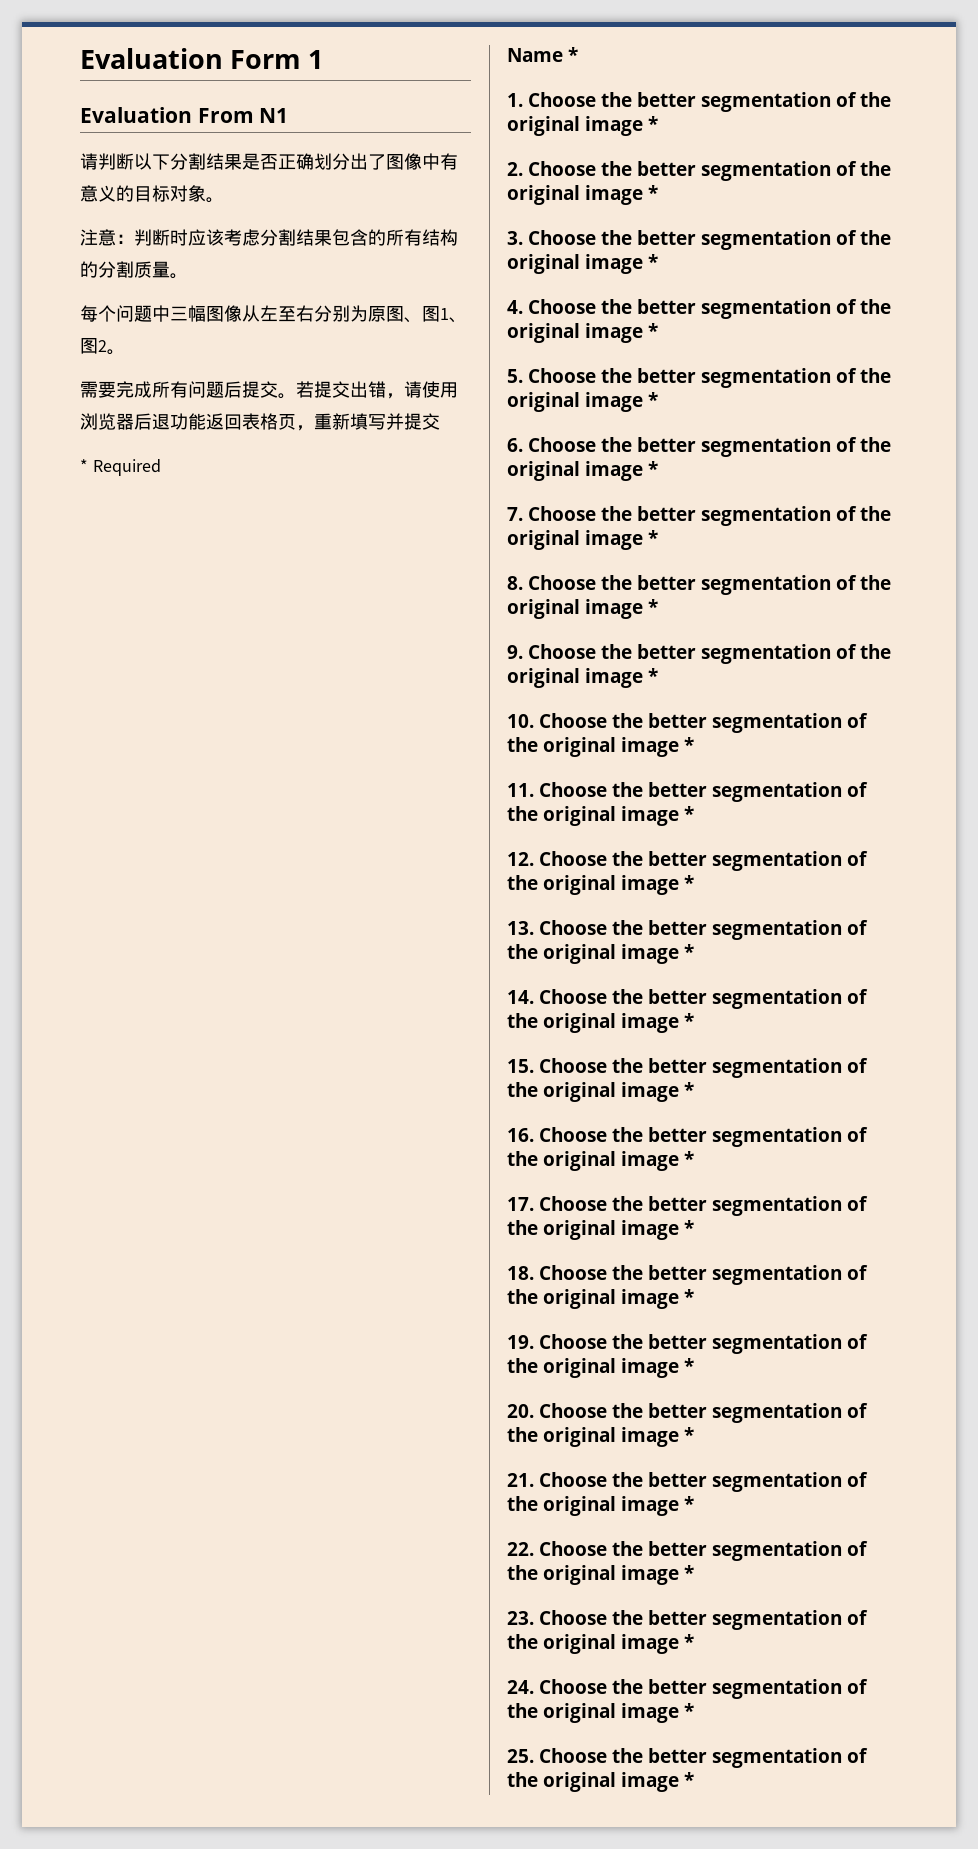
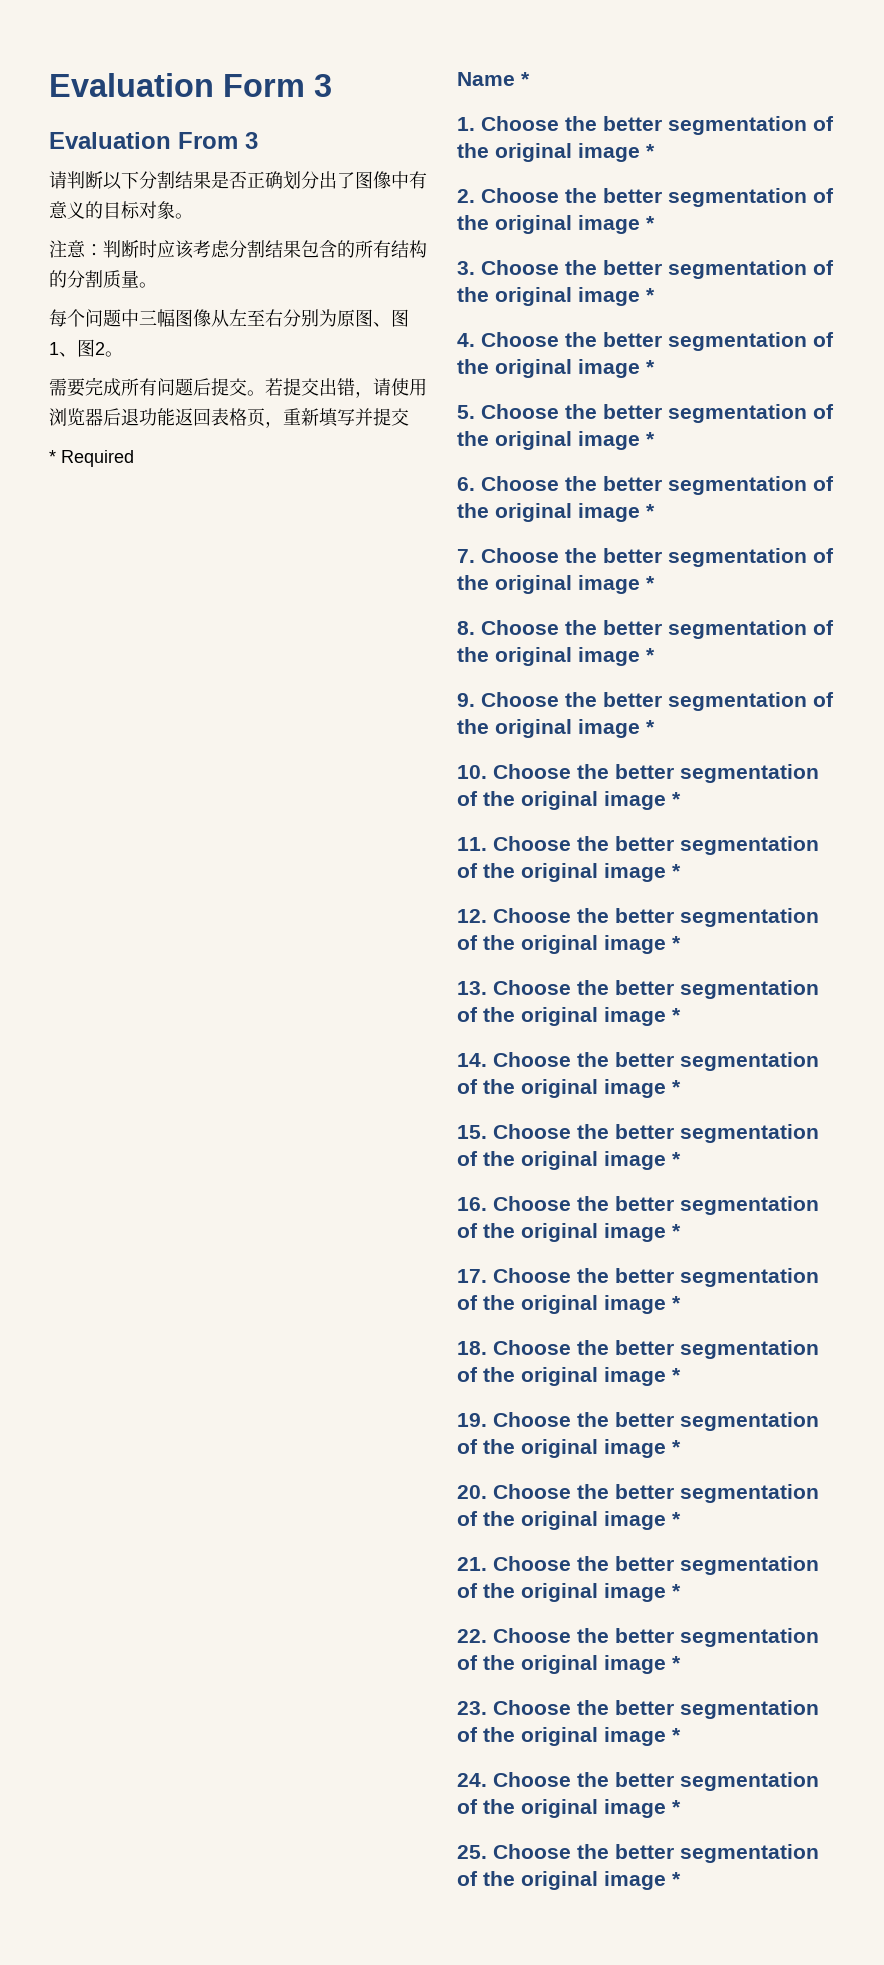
- Evaluation Form 1
+ Evaluation Form 3
- Evaluation From N1
+ Evaluation From 3

